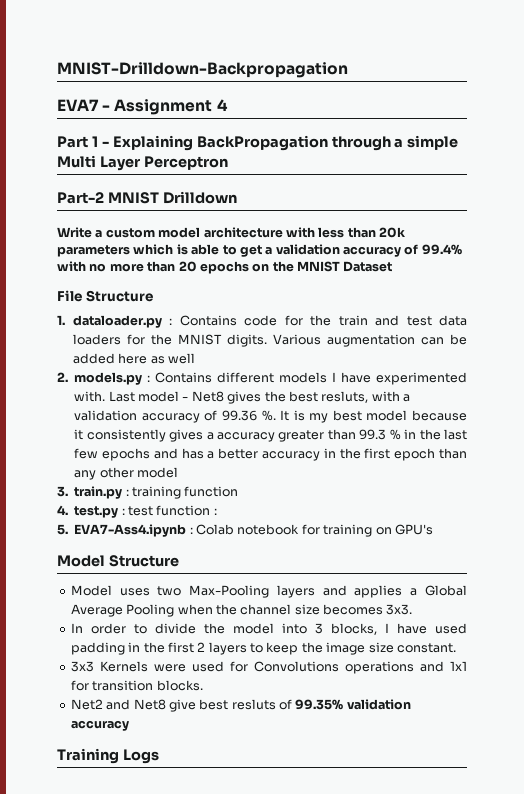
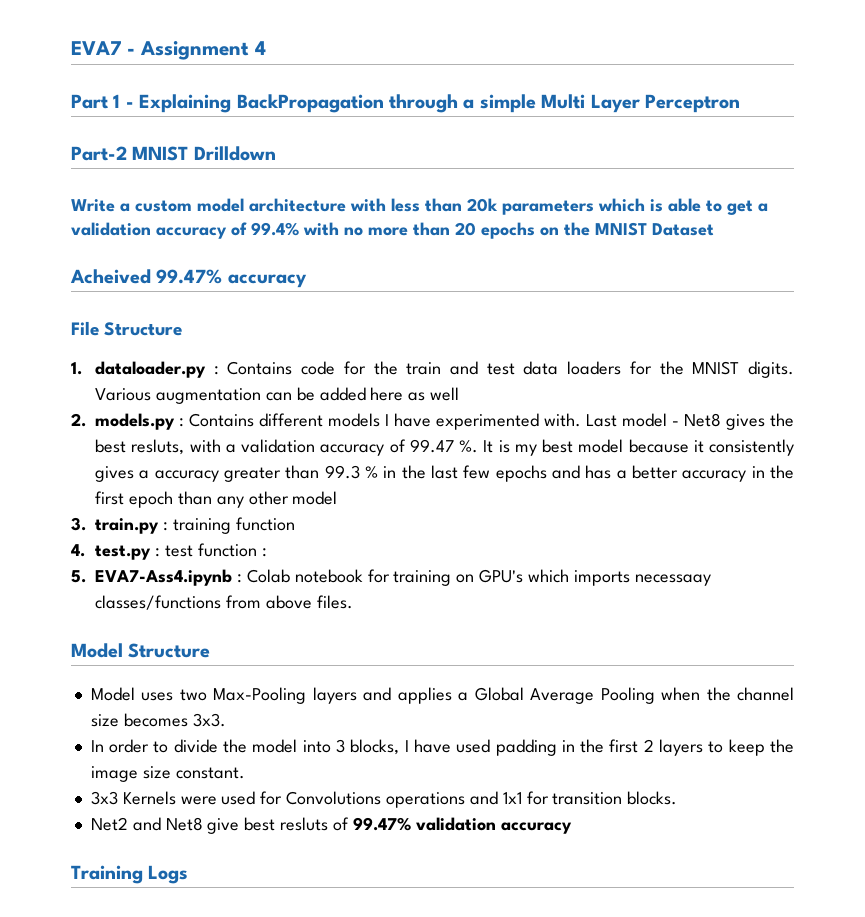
- MNIST-Drilldown-Backpropagation
+ Acheived 99.47% accuracy
- Last model - Net8 gives the best resluts, with a validation accuracy of 99.36 %.
+ Last model - Net8 gives the best resluts, with a validation accuracy of 99.47 %.
- 5. EVA7-Ass4.ipynb : Colab notebook for training on GPU's
+ 5. EVA7-Ass4.ipynb : Colab notebook for training on GPU's which imports necessaay classes/functions from above files.
- Net2 and Net8 give best resluts of 99.35% validation accuracy
+ Net2 and Net8 give best resluts of 99.47% validation accuracy

